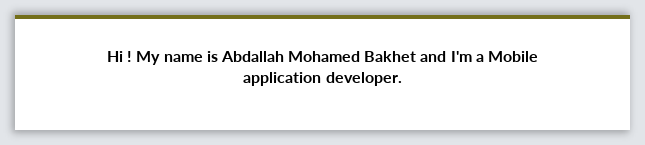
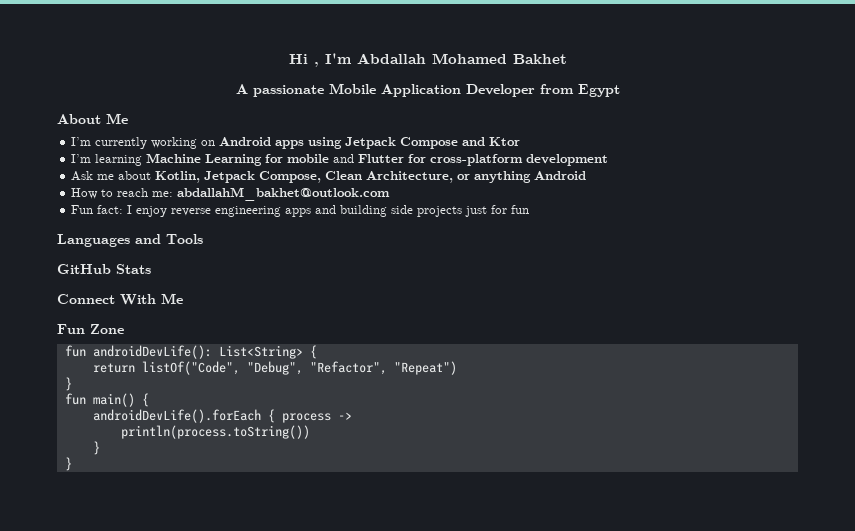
- Hi ! My name is Abdallah Mohamed Bakhet and I'm a Mobile application developer.
+ Hi , I'm Abdallah Mohamed Bakhet
+ A passionate Mobile Application Developer from Egypt
+ About Me
+ I’m currently working on Android apps using Jetpack Compose and Ktor
+ I’m learning Machine Learning for mobile and Flutter for cross-platform development
+ Ask me about Kotlin, Jetpack Compose, Clean Architecture, or anything Android
+ How to reach me: abdallahM_bakhet@outlook.com
+ Fun fact: I enjoy reverse engineering apps and building side projects just for fun
+ Languages and Tools
+ GitHub Stats
+ Connect With Me
+ Fun Zone
+ fun androidDevLife(): List<String> {
+ return listOf("Code", "Debug", "Refactor", "Repeat")
+ }
+ fun main() {
+ androidDevLife().forEach { process ->
+ println(process.toString())
+ }
+ }

